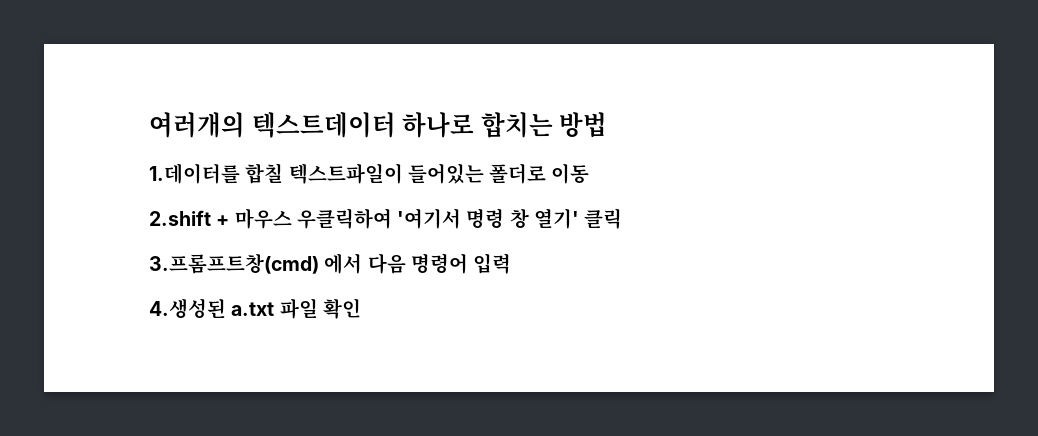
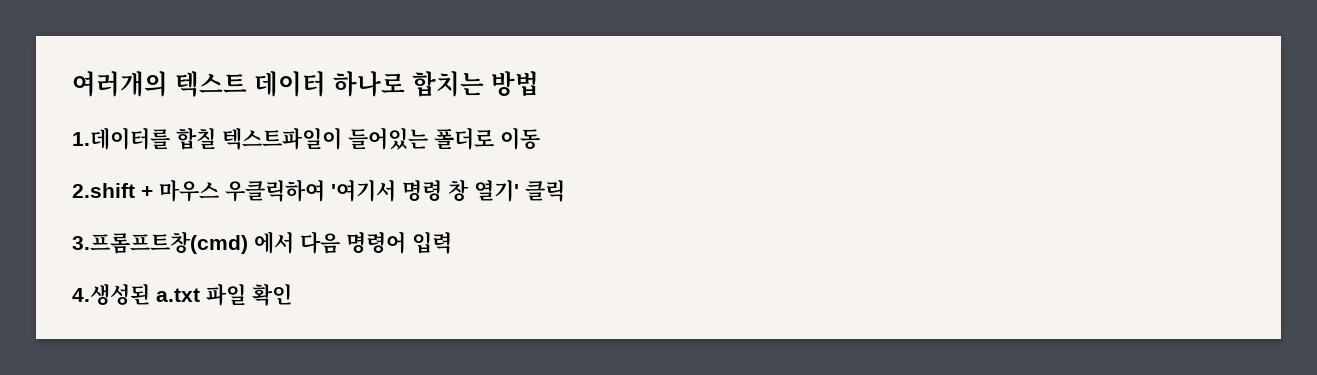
- 여러개의 텍스트데이터 하나로 합치는 방법
+ 여러개의 텍스트 데이터 하나로 합치는 방법

